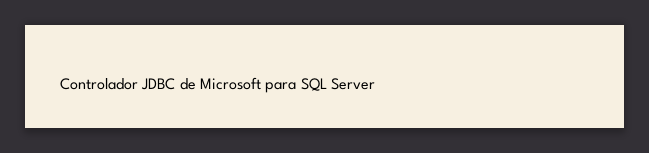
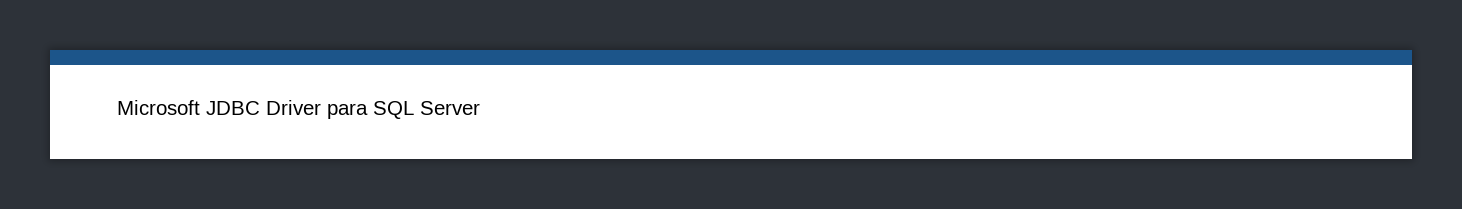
- Controlador JDBC de Microsoft para SQL Server
+ Microsoft JDBC Driver para SQL Server

